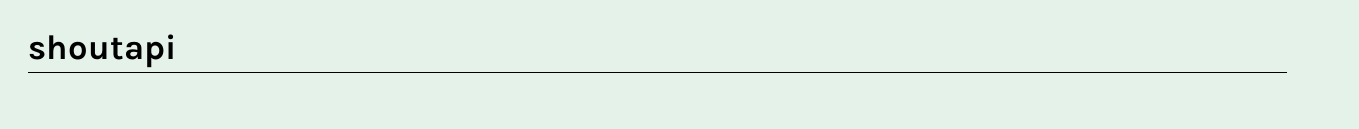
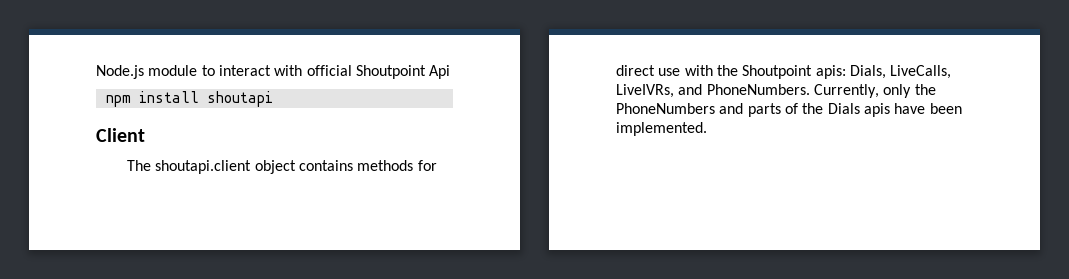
- shoutapi
+ Node.js module to interact with official Shoutpoint Api
+ npm install shoutapi
+ Client
+ The shoutapi.client object contains methods for direct use with the Shoutpoint apis: Dials, LiveCalls, LiveIVRs, and PhoneNumbers. Currently, only the PhoneNumbers and parts of the Dials apis have been implemented.

